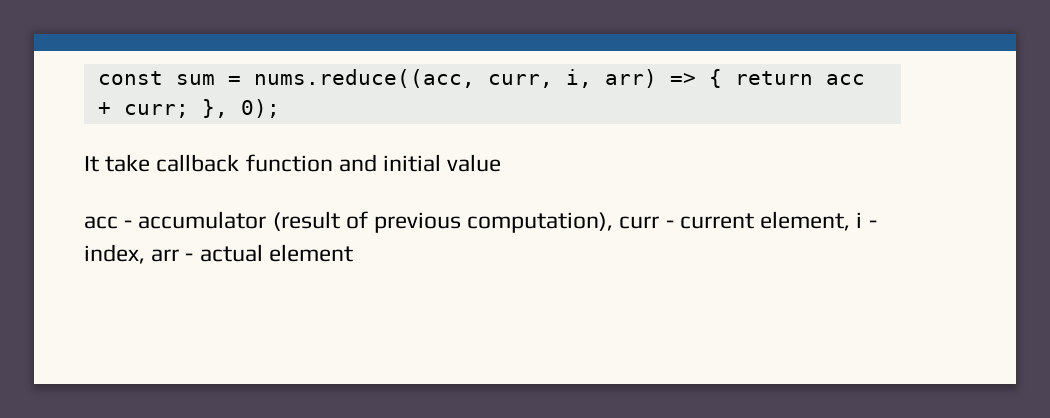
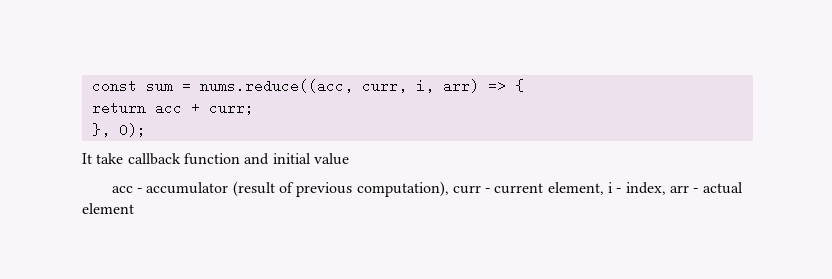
- const sum = nums.reduce((acc, curr, i, arr) => { return acc + curr; }, 0);
+ const sum = nums.reduce((acc, curr, i, arr) => {
+ return acc + curr;
+ }, 0);

